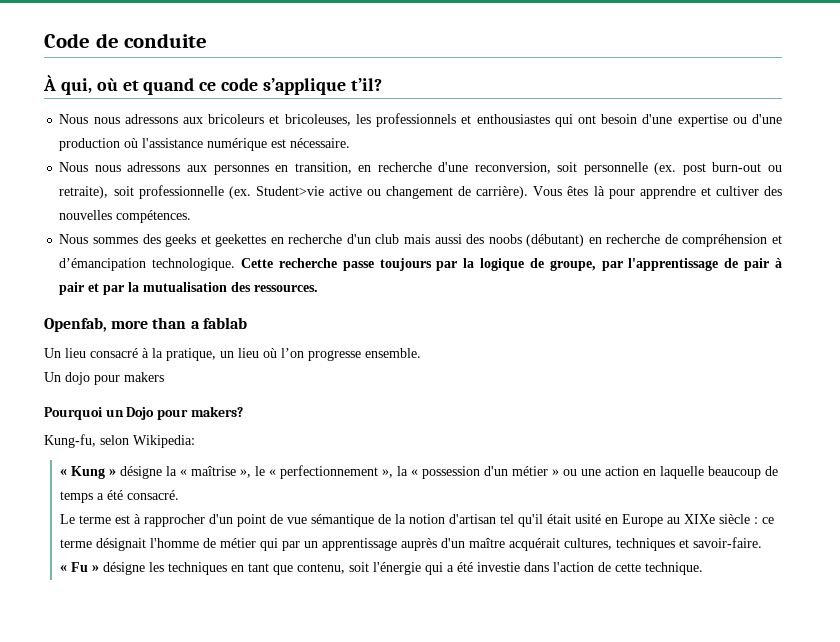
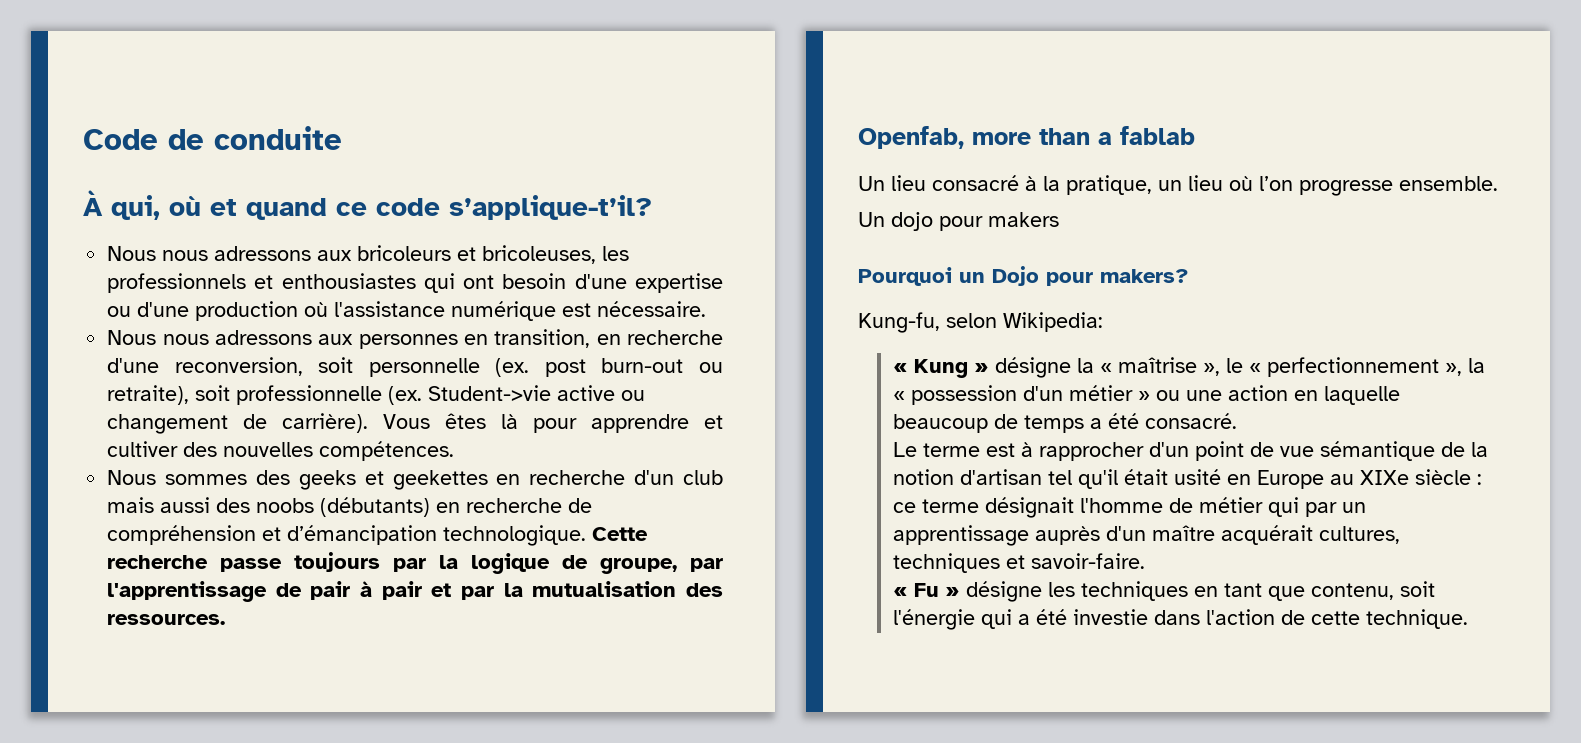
- À qui, où et quand ce code s’applique t’il?
+ À qui, où et quand ce code s’applique-t’il?
- Student>vie active ou changement de carrière).
+ Student->vie active ou changement de carrière).
- Nous sommes des geeks et geekettes en recherche d'un club mais aussi des noobs (débutant) en recherche de compréhension et d’émancipation technologique.
+ Nous sommes des geeks et geekettes en recherche d'un club mais aussi des noobs (débutants) en recherche de compréhension et d’émancipation technologique.

